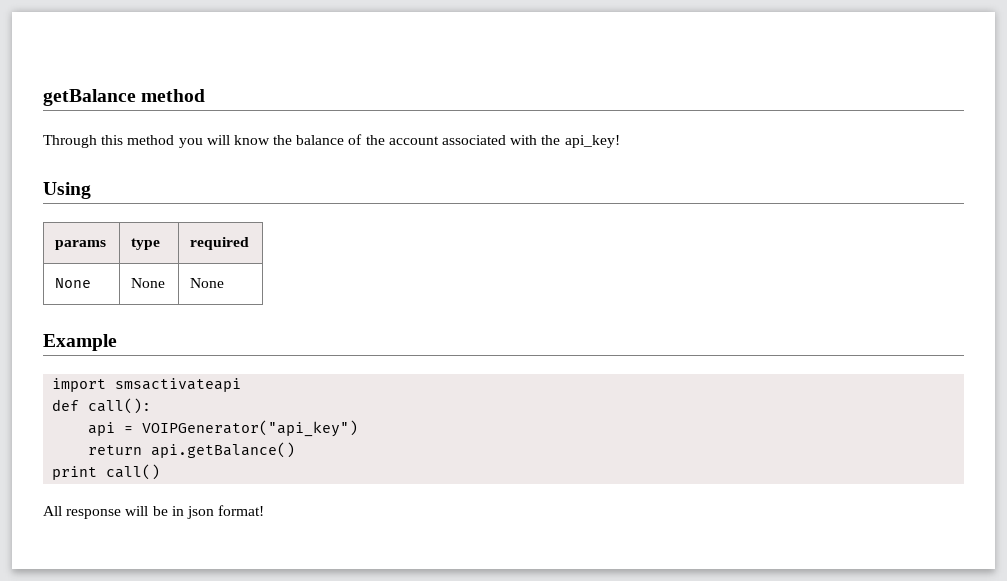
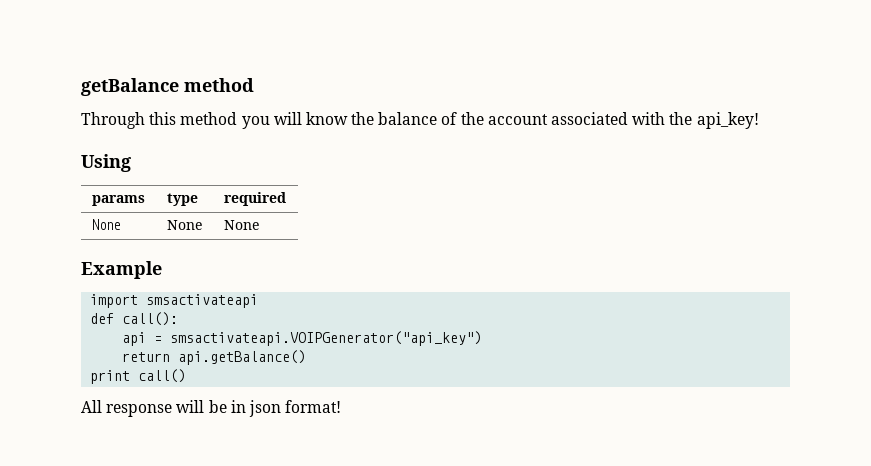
- api = VOIPGenerator("api_key")
+ api = smsactivateapi.VOIPGenerator("api_key")

